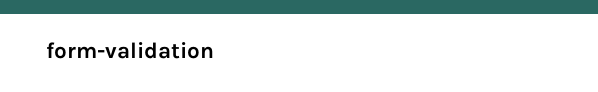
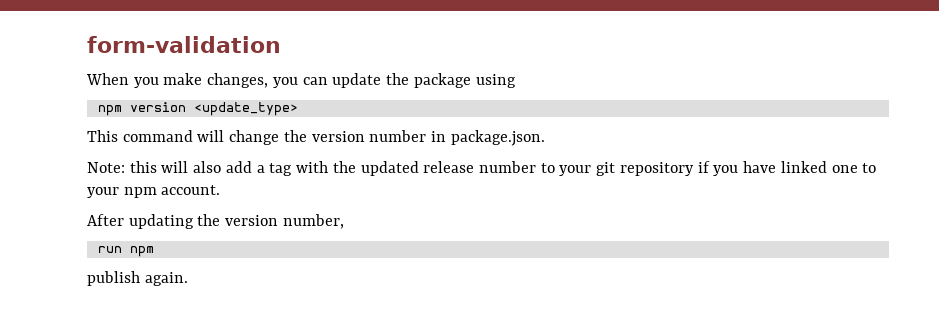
+ When you make changes, you can update the package using
+ npm version <update_type>
+ This command will change the version number in package.json.
+ Note: this will also add a tag with the updated release number to your git repository if you have linked one to your npm account.
+ After updating the version number,
+ run npm
+ publish again.

